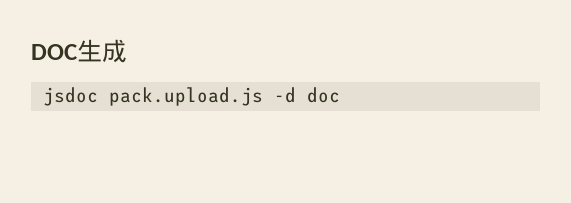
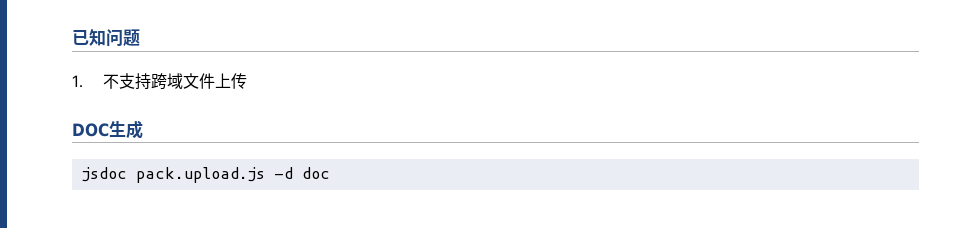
+ 已知问题
+ 1.不支持跨域文件上传

